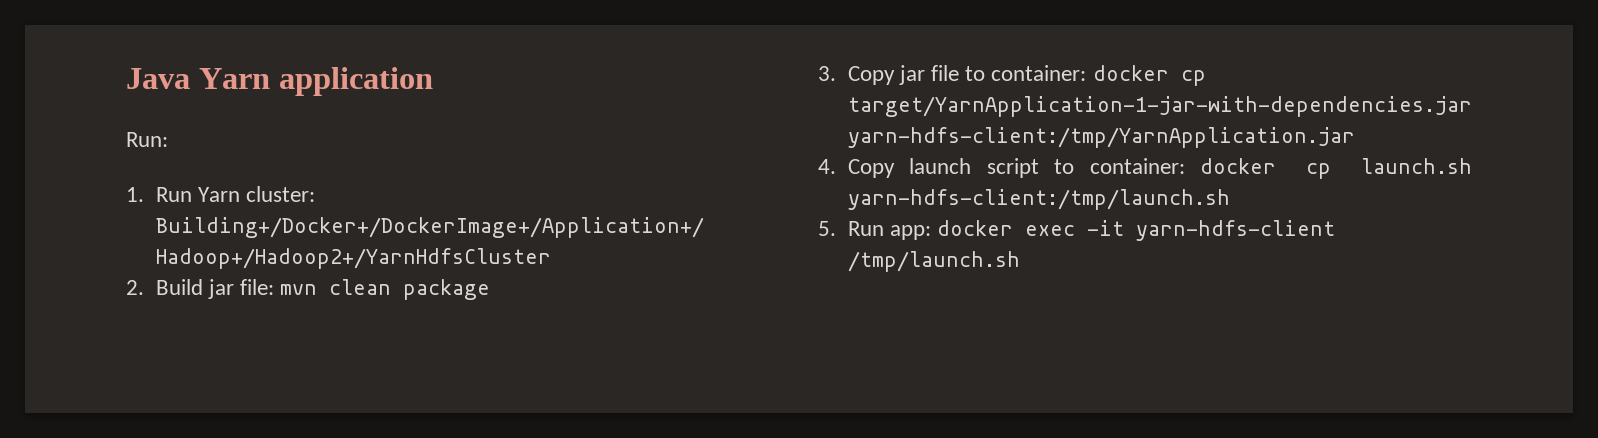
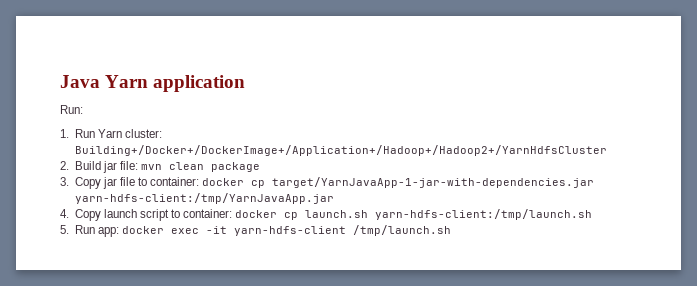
- 3. Copy jar file to container: docker cp target/YarnApplication-1-jar-with-dependencies.jar yarn-hdfs-client:/tmp/YarnApplication.jar
+ 3. Copy jar file to container: docker cp target/YarnJavaApp-1-jar-with-dependencies.jar yarn-hdfs-client:/tmp/YarnJavaApp.jar

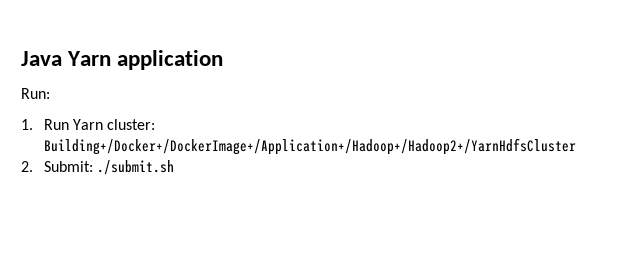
- 2. Build jar file: mvn clean package
- 3. Copy jar file to container: docker cp target/YarnJavaApp-1-jar-with-dependencies.jar yarn-hdfs-client:/tmp/YarnJavaApp.jar
- 4. Copy launch script to container: docker cp launch.sh yarn-hdfs-client:/tmp/launch.sh
- 5. Run app: docker exec -it yarn-hdfs-client /tmp/launch.sh
+ 2. Submit: ./submit.sh

